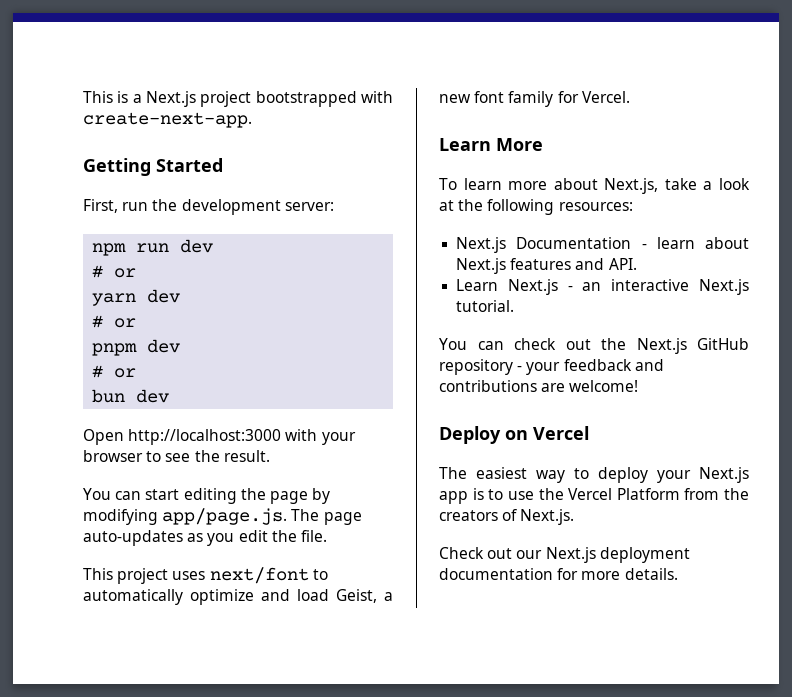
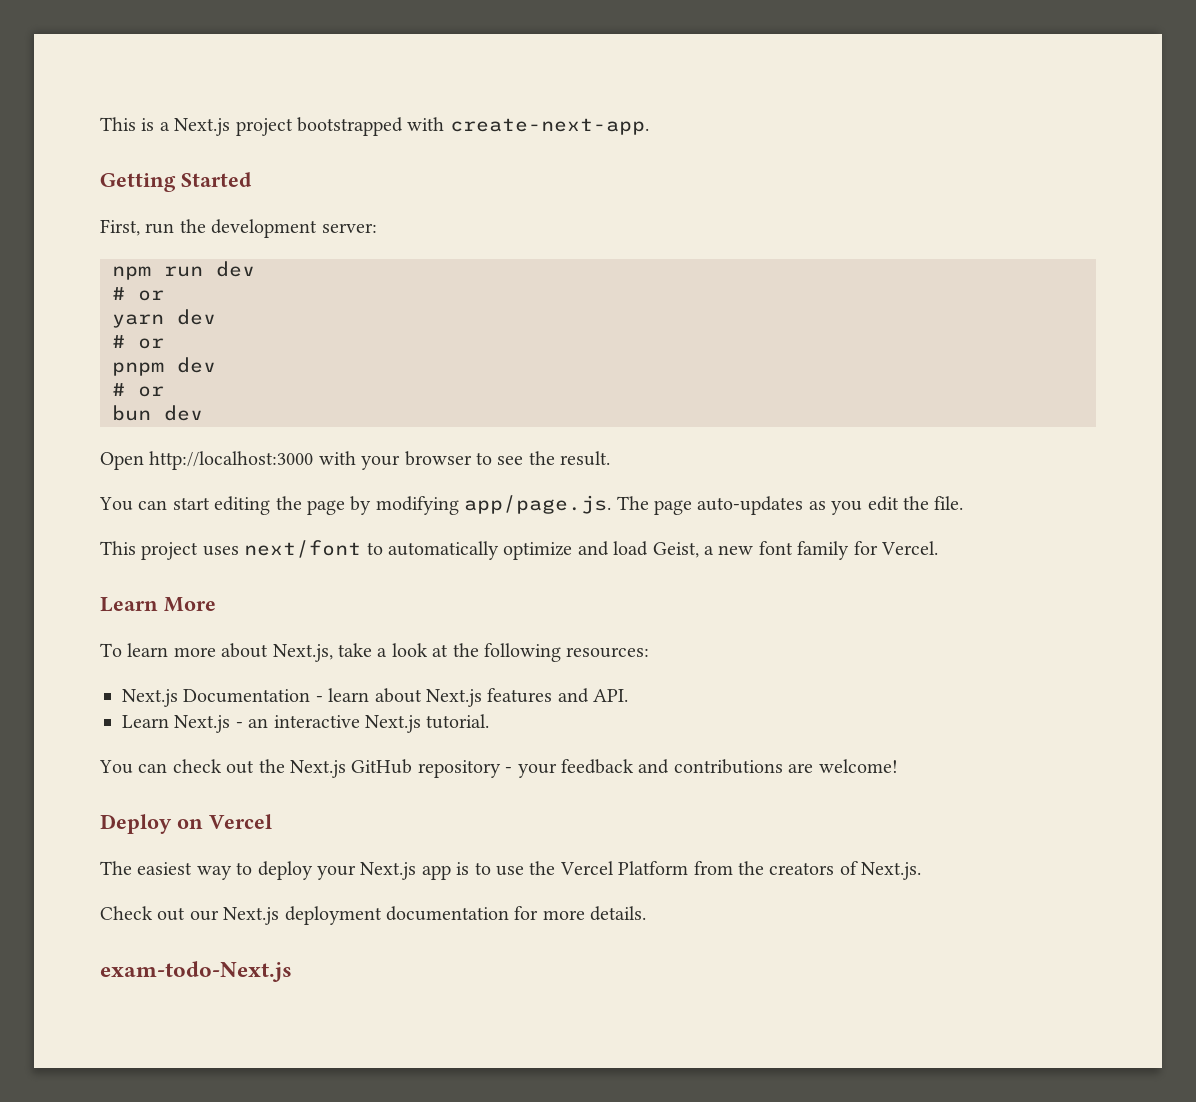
+ exam-todo-Next.js

